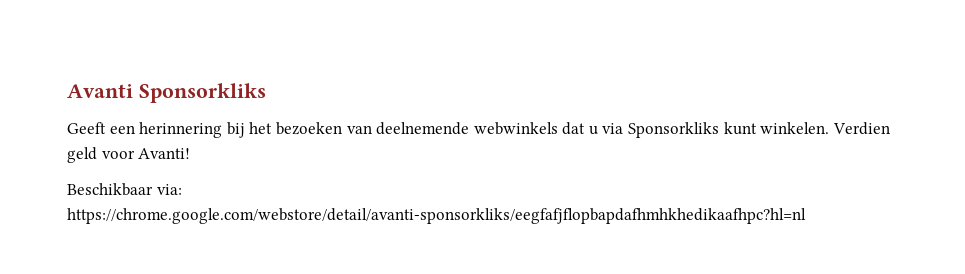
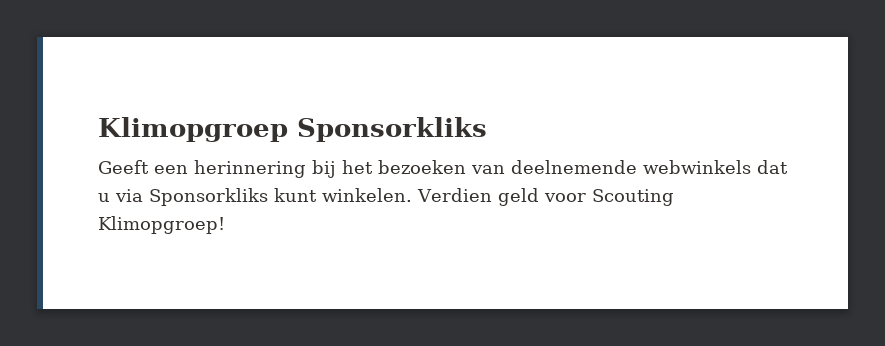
- Avanti Sponsorkliks
+ Klimopgroep Sponsorkliks
- Verdien geld voor Avanti!
- Beschikbaar via: https://chrome.google.com/webstore/detail/avanti-sponsorkliks/eegfafjflopbapdafhmhkhedikaafhpc?hl=nl
+ Verdien geld voor Scouting Klimopgroep!

